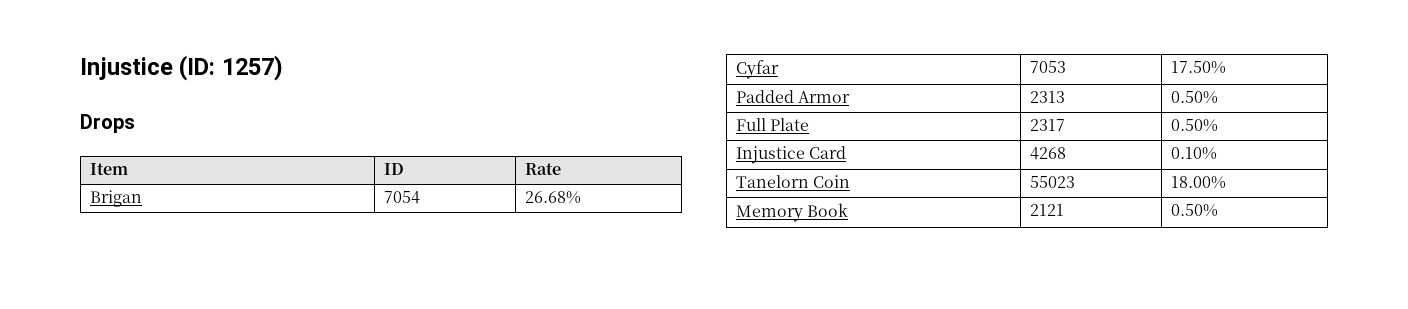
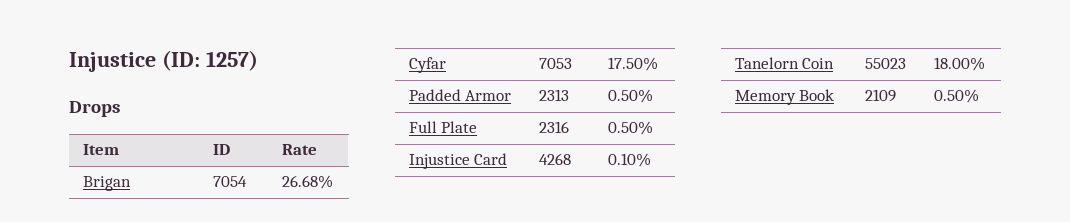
- Full Plate | 2317 | 0.50%
+ Full Plate | 2316 | 0.50%
- Memory Book | 2121 | 0.50%
+ Memory Book | 2109 | 0.50%

